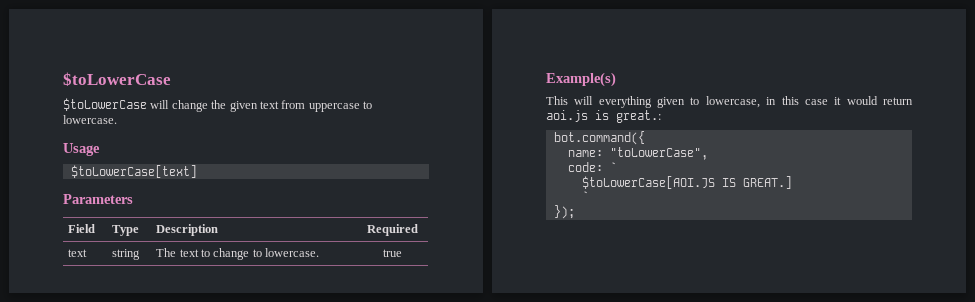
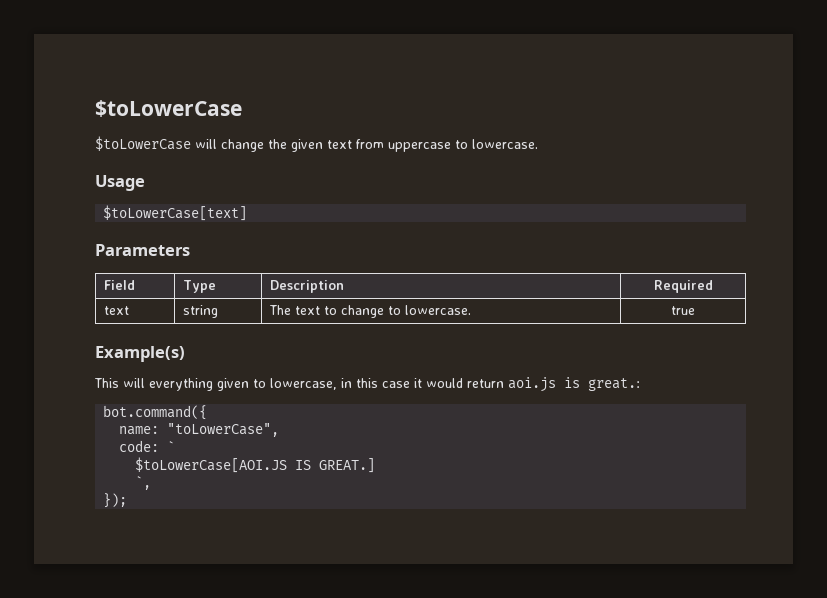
  $toLowerCase[AOI.JS IS GREAT.]
- `
+ `,

